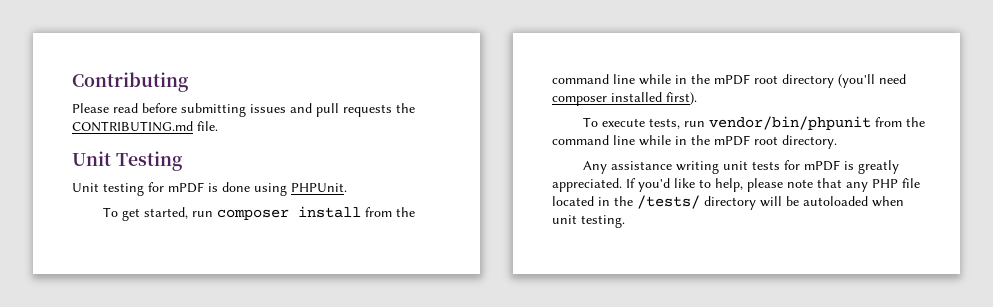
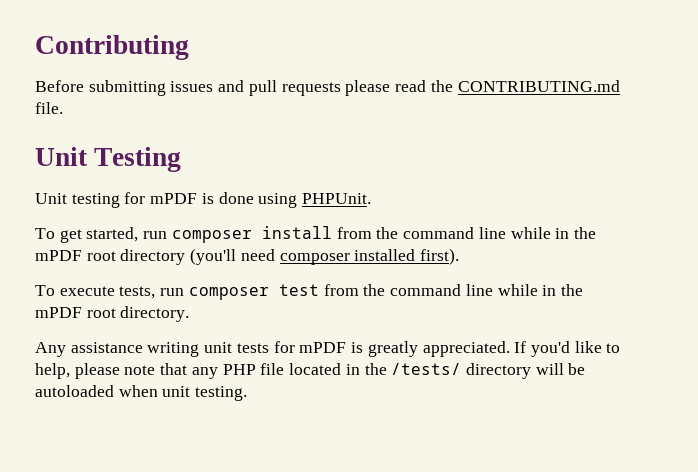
- Please read before submitting issues and pull requests the CONTRIBUTING.md file.
+ Before submitting issues and pull requests please read the CONTRIBUTING.md file.
- To execute tests, run vendor/bin/phpunit from the command line while in the mPDF root directory.
+ To execute tests, run composer test from the command line while in the mPDF root directory.

